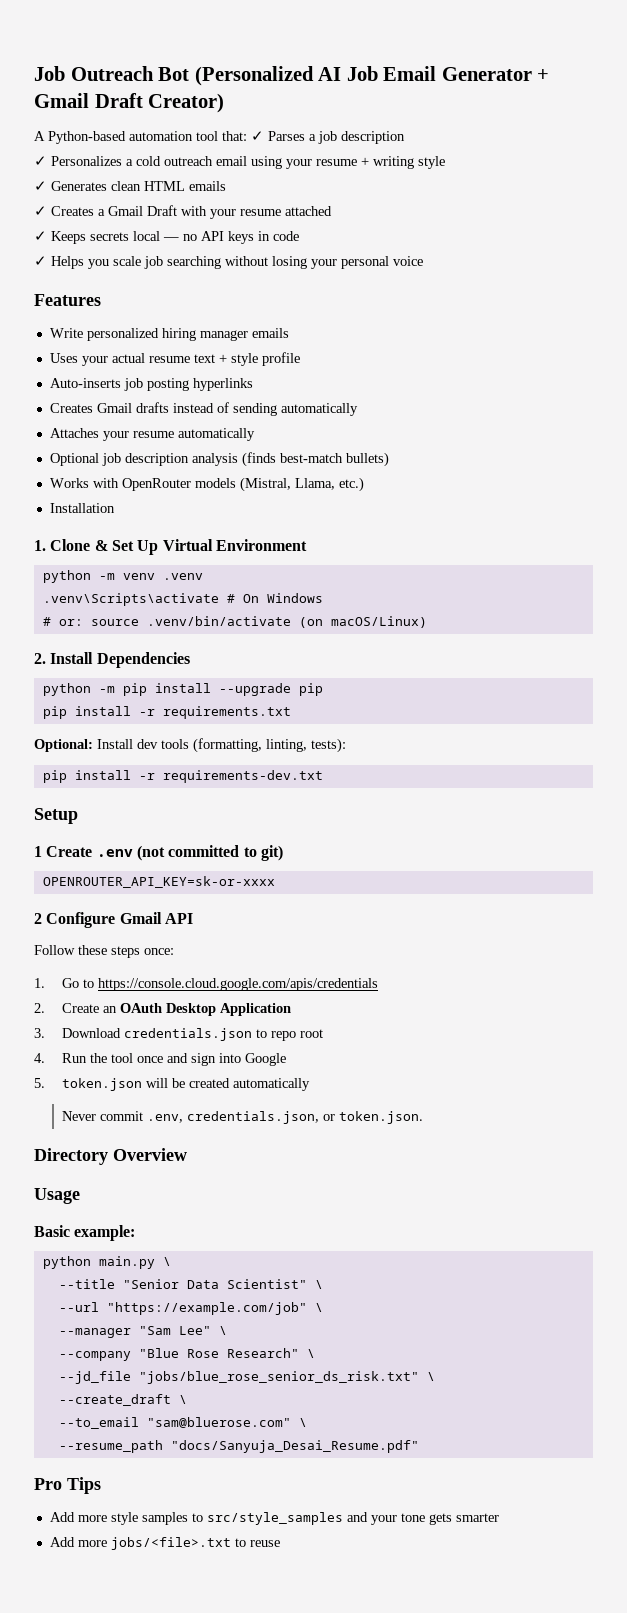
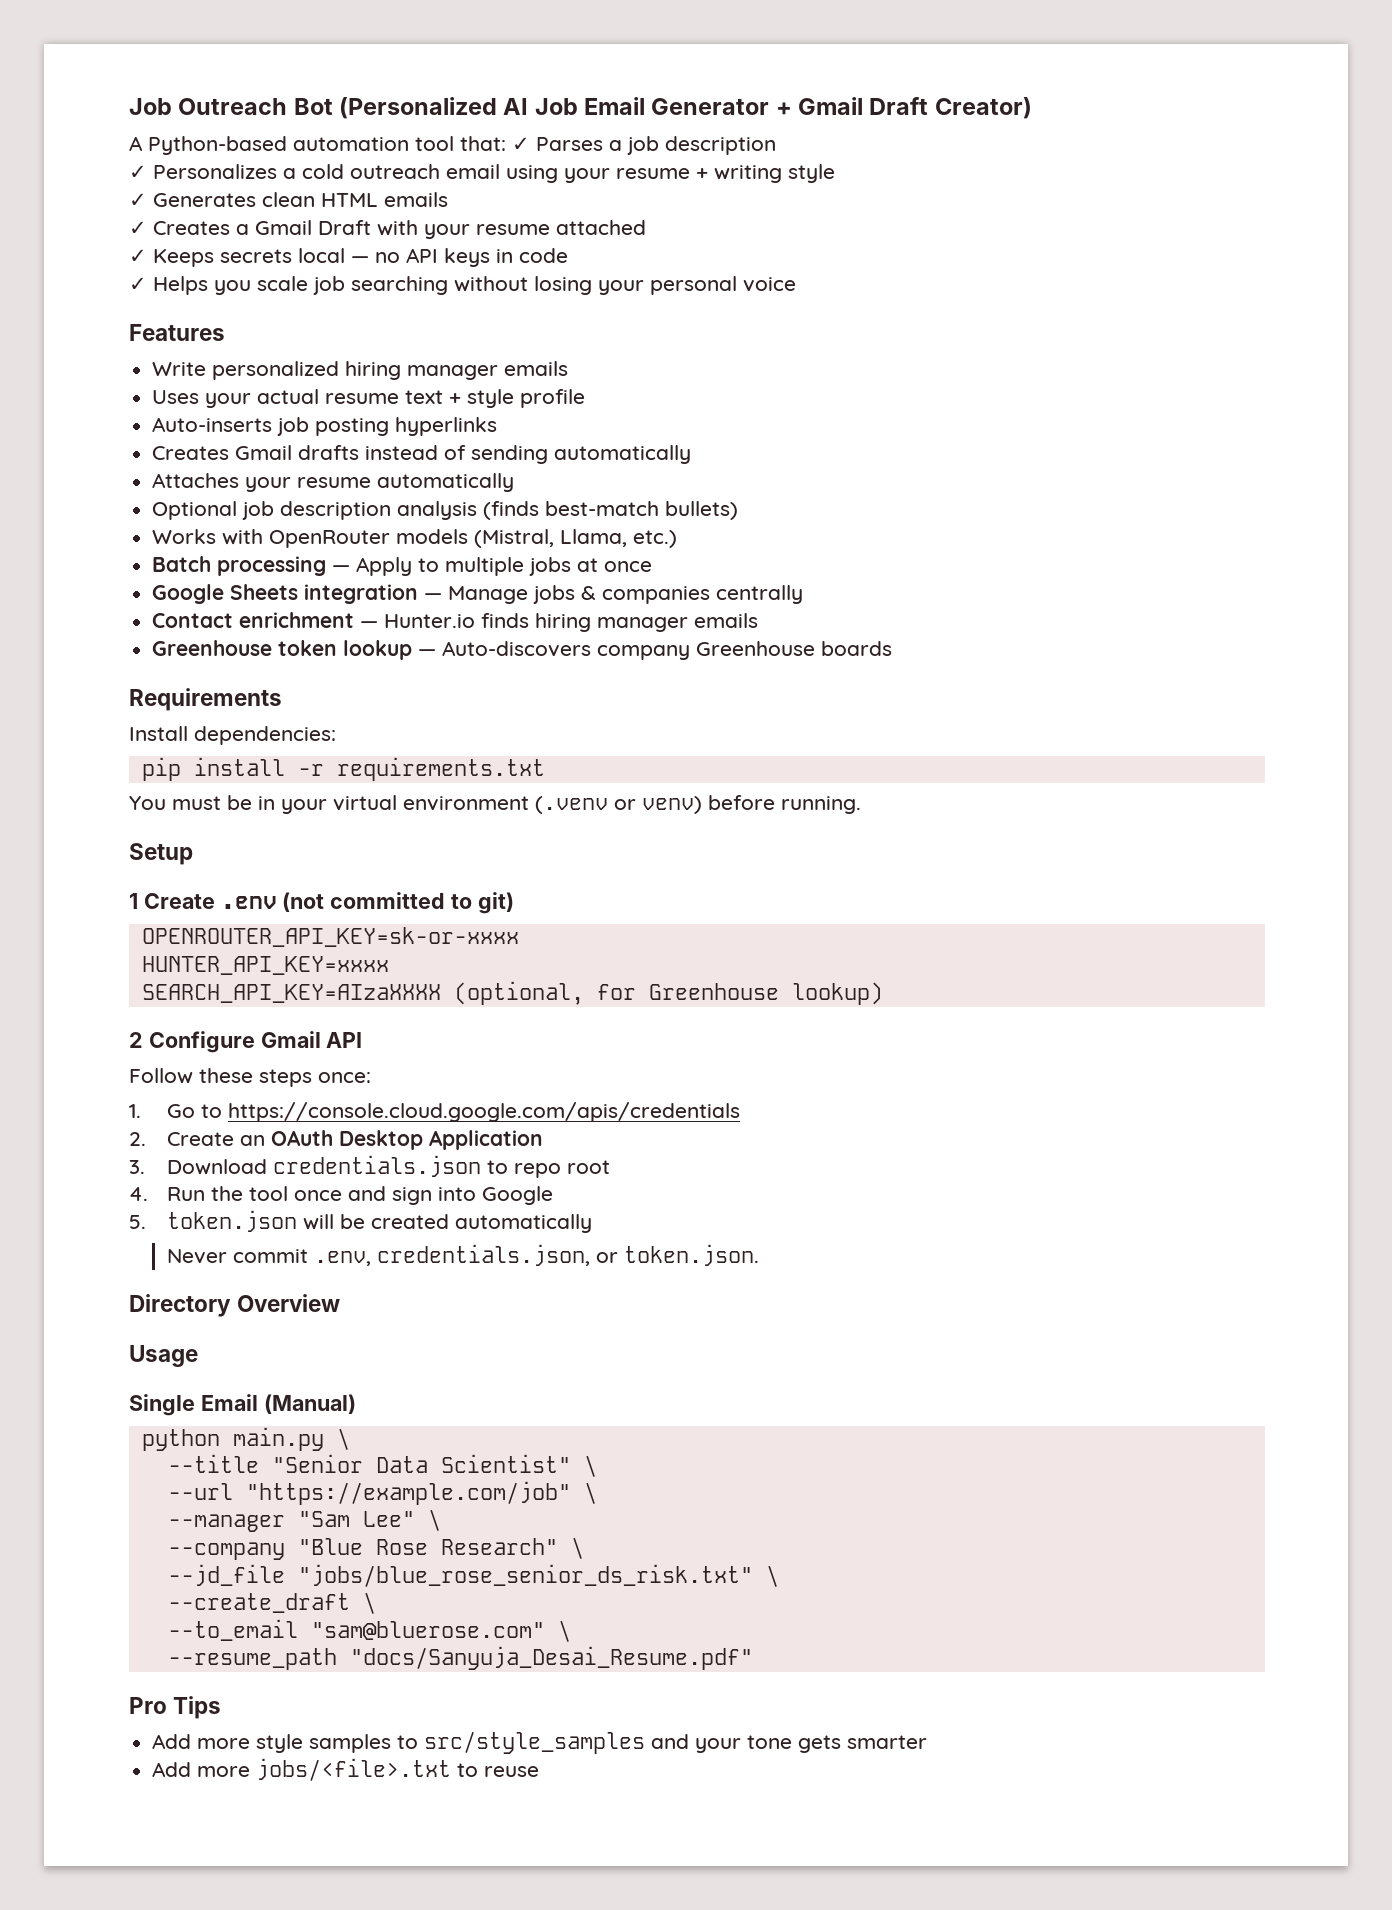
- Installation
- 1. Clone & Set Up Virtual Environment
- python -m venv .venv
- .venv\Scripts\activate # On Windows
- # or: source .venv/bin/activate (on macOS/Linux)
- 2. Install Dependencies
- python -m pip install --upgrade pip
+ Batch processing — Apply to multiple jobs at once
+ Google Sheets integration — Manage jobs & companies centrally
+ Contact enrichment — Hunter.io finds hiring manager emails
+ Greenhouse token lookup — Auto-discovers company Greenhouse boards
+ Requirements
+ Install dependencies:
  pip install -r requirements.txt
- Optional: Install dev tools (formatting, linting, tests):
- pip install -r requirements-dev.txt
+ You must be in your virtual environment (.venv or venv) before running.
+ HUNTER_API_KEY=xxxx
+ SEARCH_API_KEY=AIzaXXXX (optional, for Greenhouse lookup)
- Basic example:
+ Single Email (Manual)

